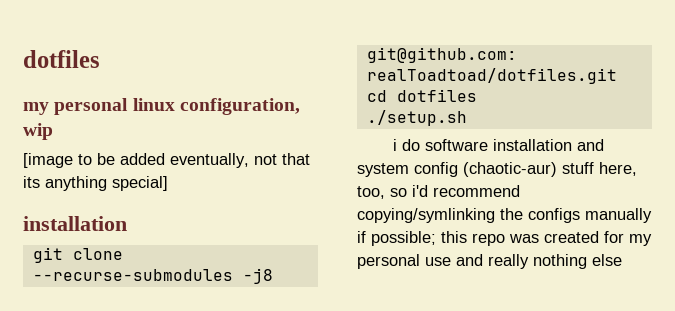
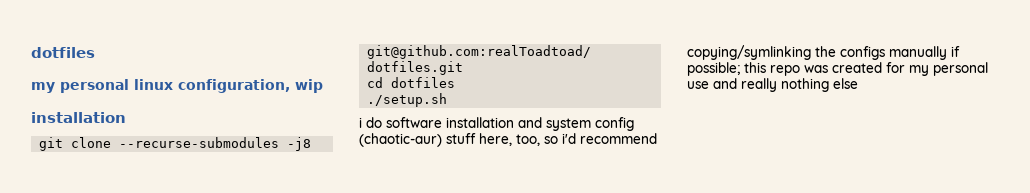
- [image to be added eventually, not that its anything special]

